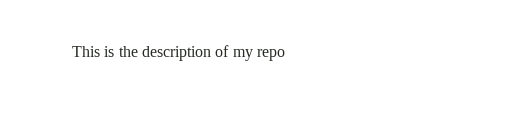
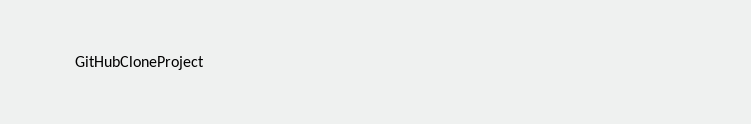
- This is the description of my repo
+ GitHubCloneProject

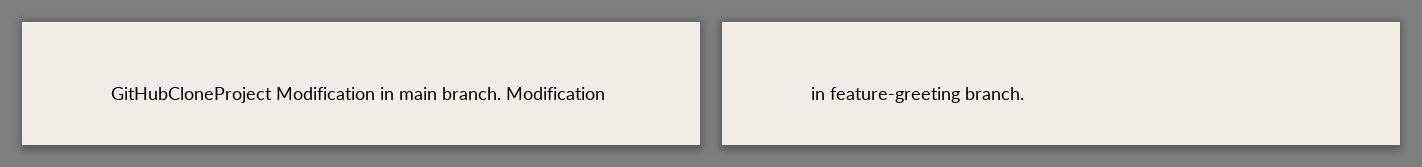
- GitHubCloneProject
+ GitHubCloneProject Modification in main branch. Modification in feature-greeting branch.

